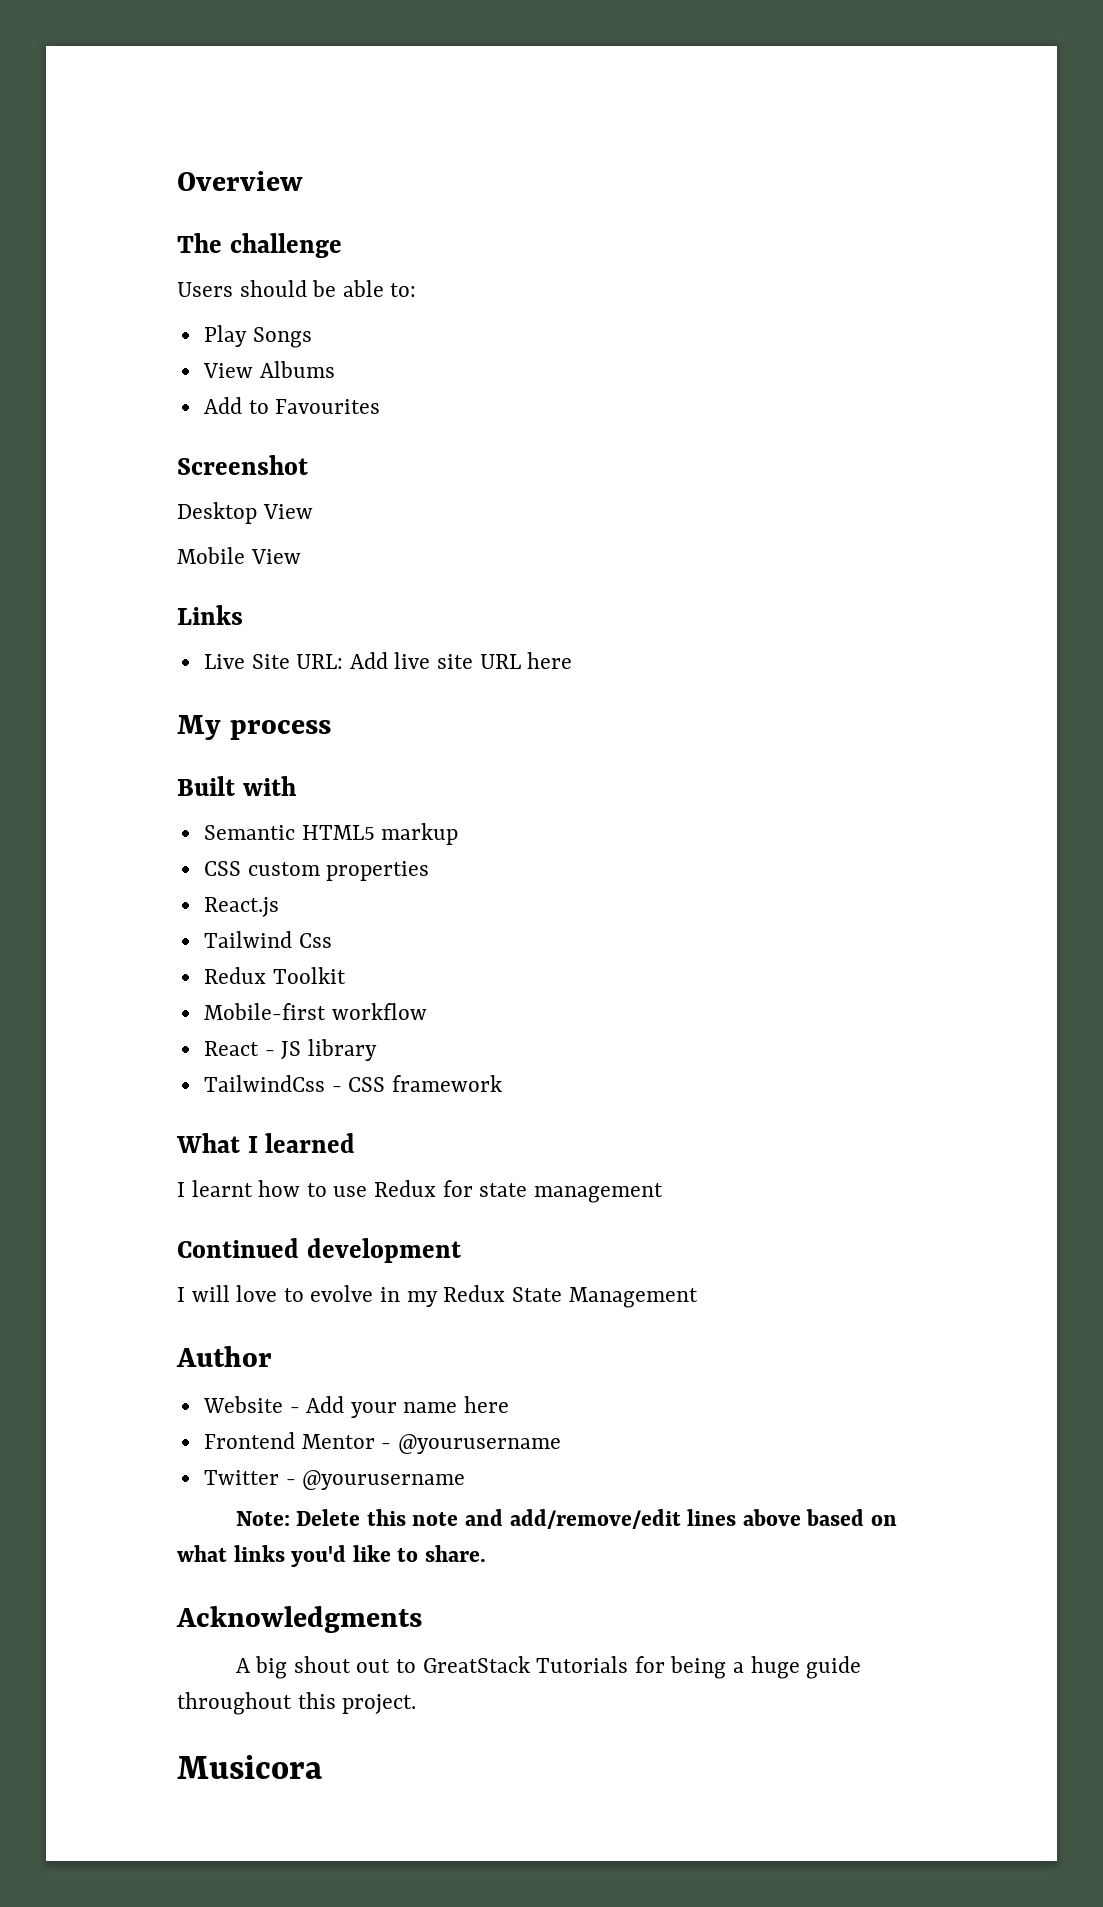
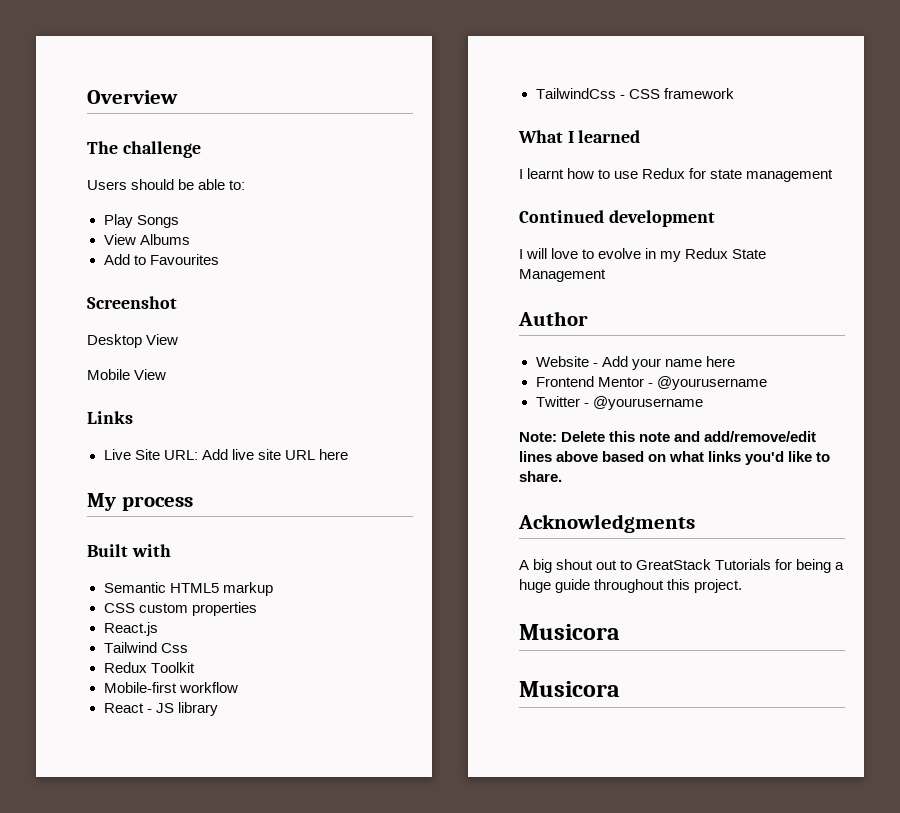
  A big shout out to GreatStack Tutorials for being a huge guide throughout this project.
+ Musicora

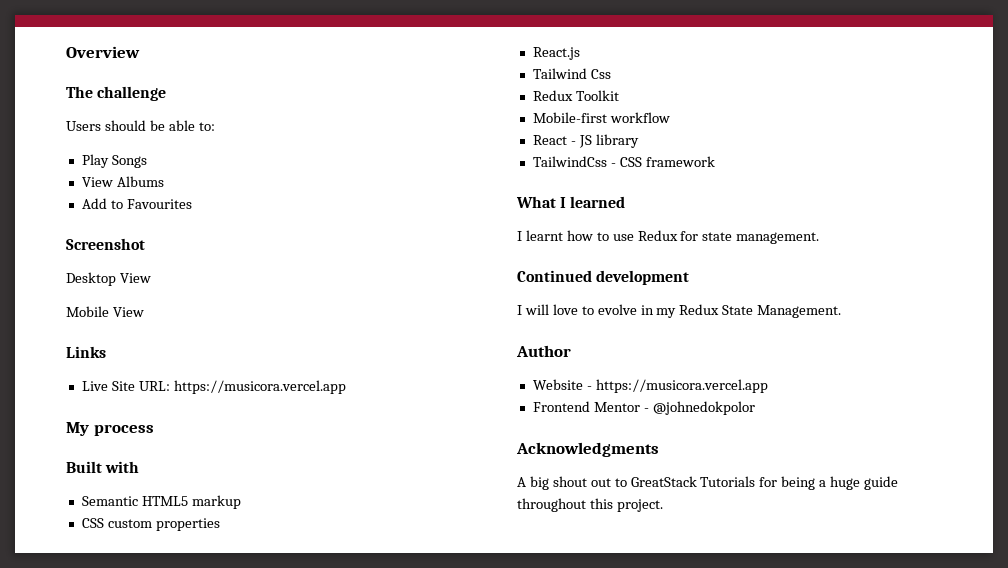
- Live Site URL: Add live site URL here
+ Live Site URL: https://musicora.vercel.app
- I learnt how to use Redux for state management
+ I learnt how to use Redux for state management.
- I will love to evolve in my Redux State Management
+ I will love to evolve in my Redux State Management.
- Website - Add your name here
+ Website - https://musicora.vercel.app
- Frontend Mentor - @yourusername
- Twitter - @yourusername
- Note: Delete this note and add/remove/edit lines above based on what links you'd like to share.
+ Frontend Mentor - @johnedokpolor
  A big shout out to GreatStack Tutorials for being a huge guide throughout this project.
- Musicora
- Musicora

